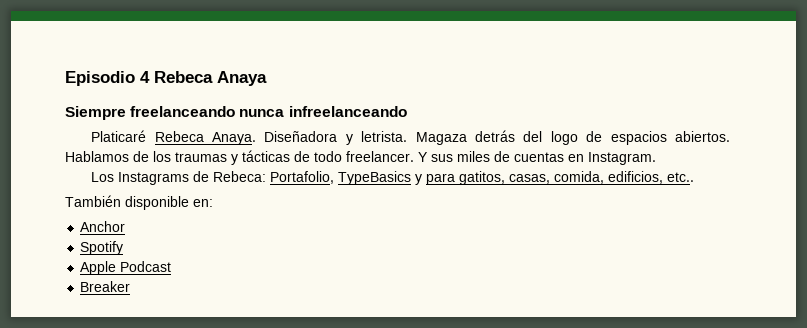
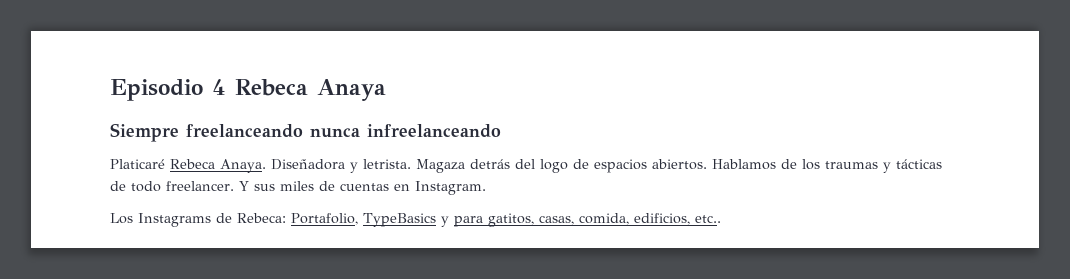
- También disponible en:
- Anchor
- Spotify
- Apple Podcast
- Breaker

